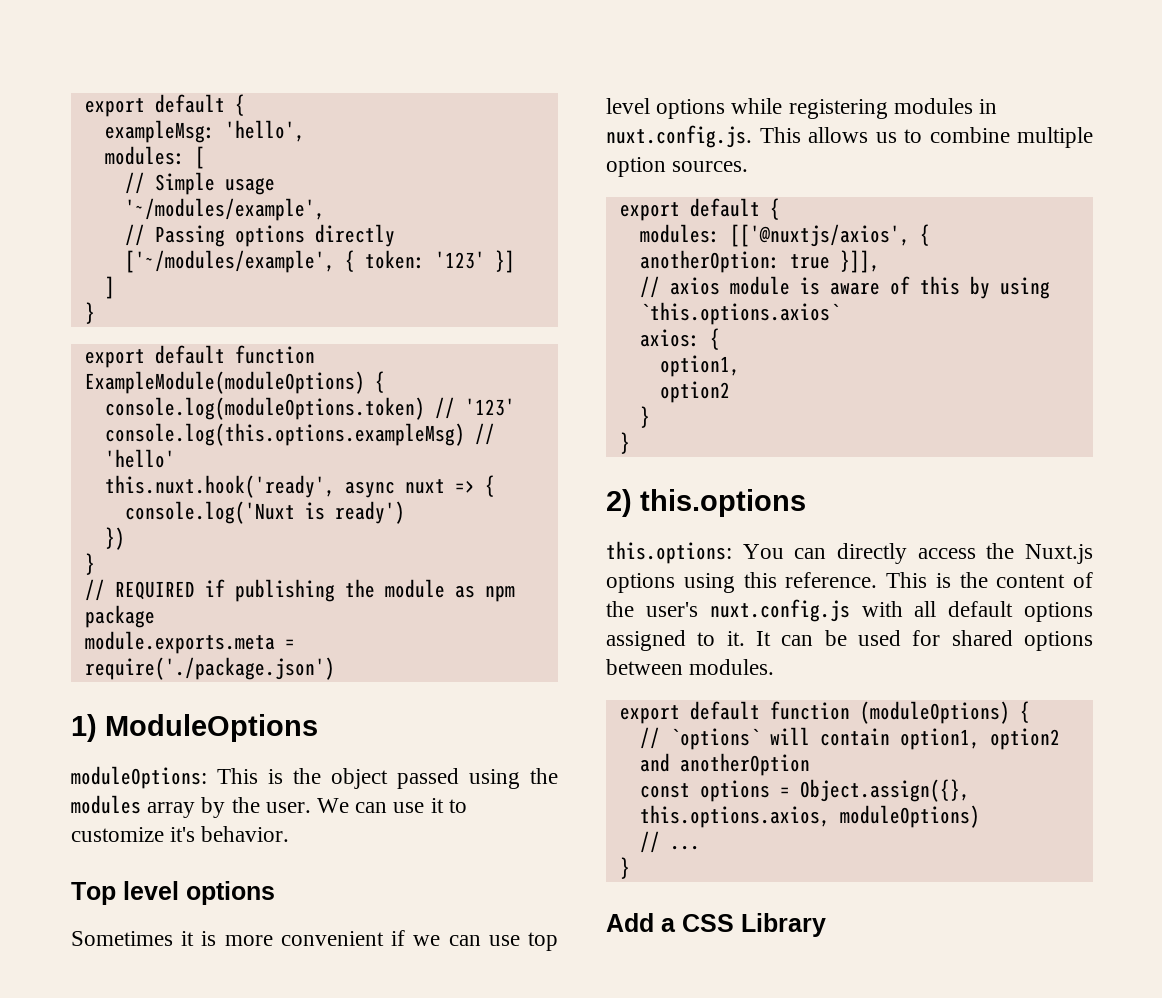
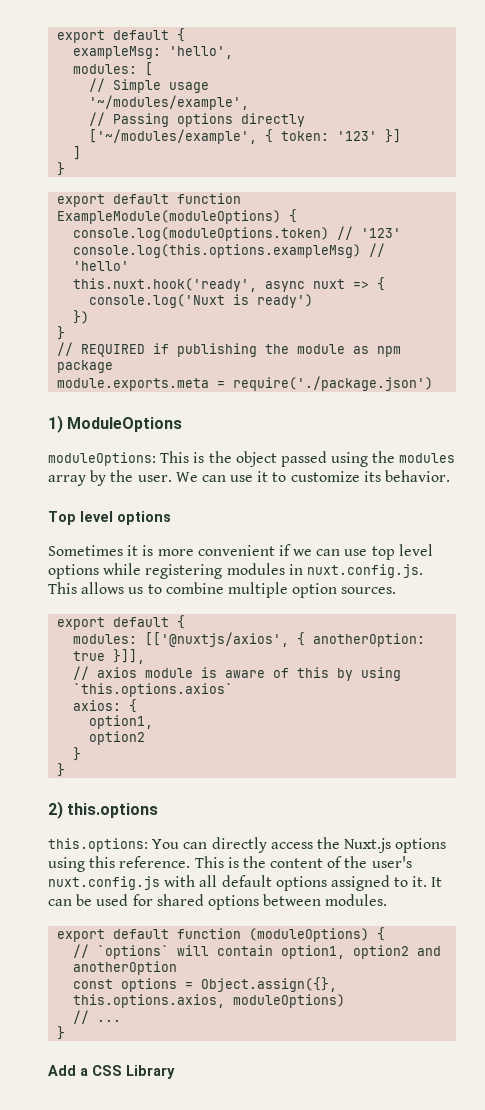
- We can use it to customize it's behavior.
+ We can use it to customize its behavior.

